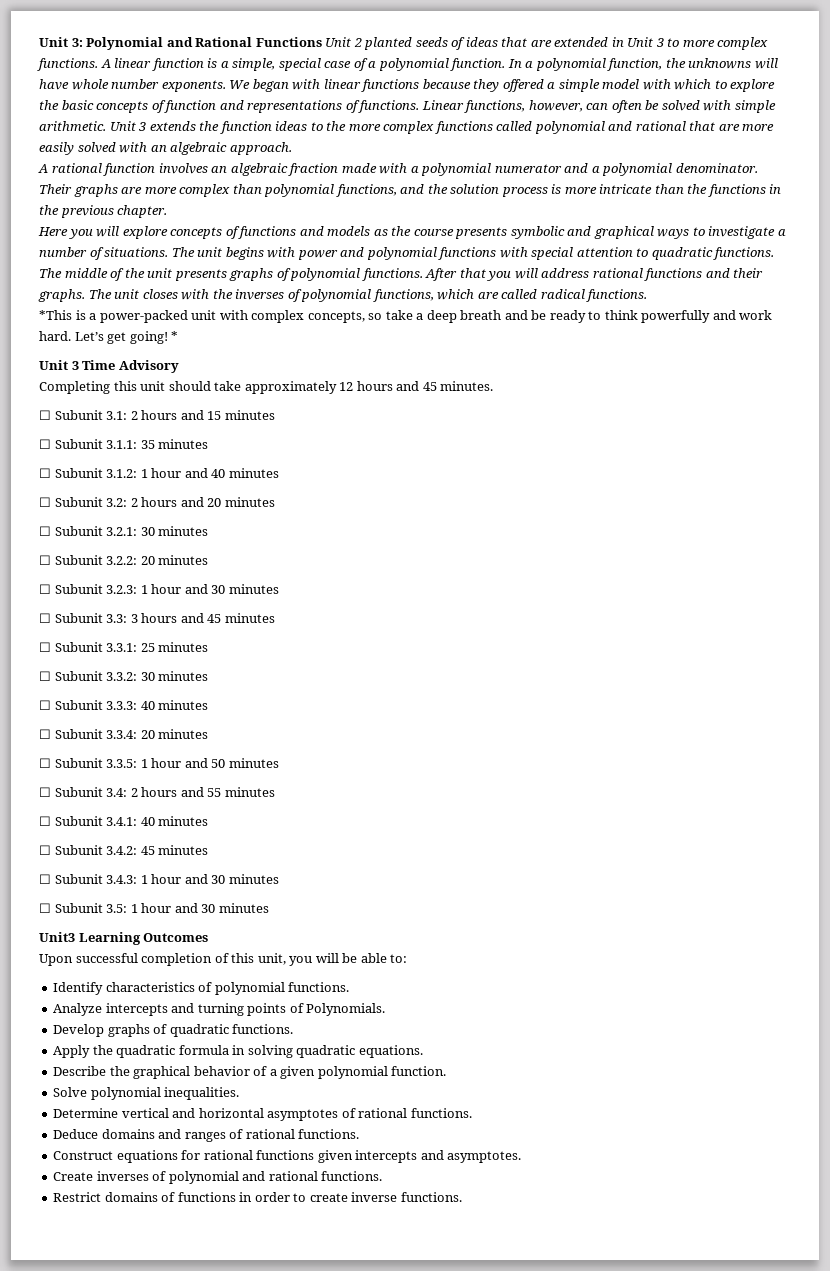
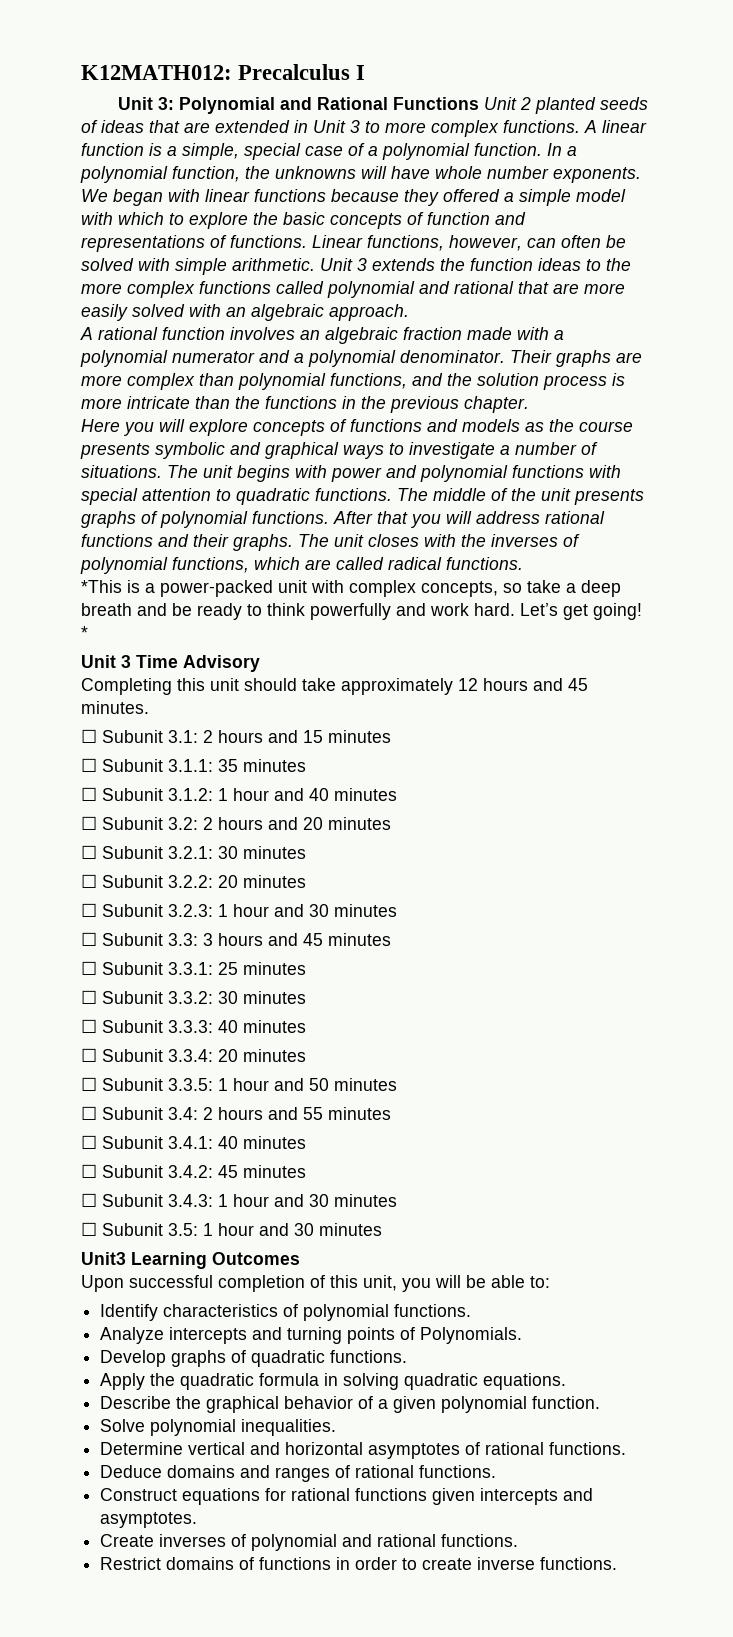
+ K12MATH012: Precalculus I

